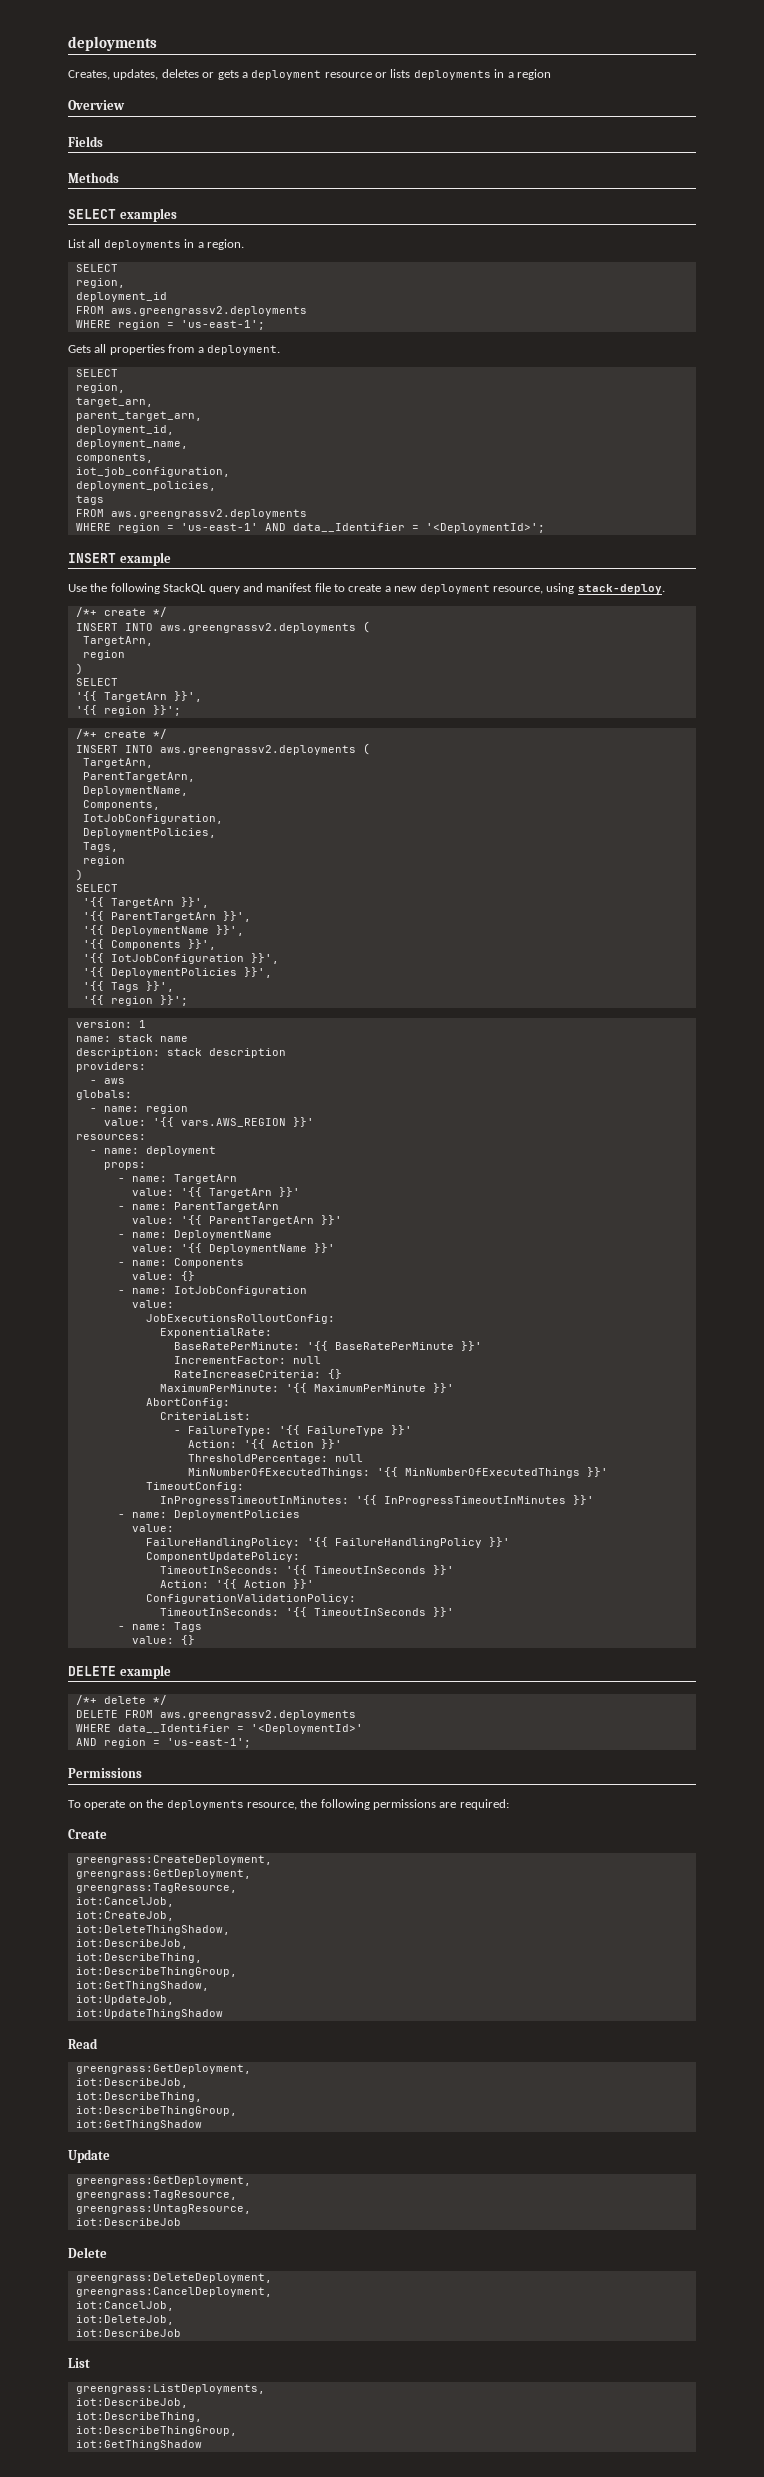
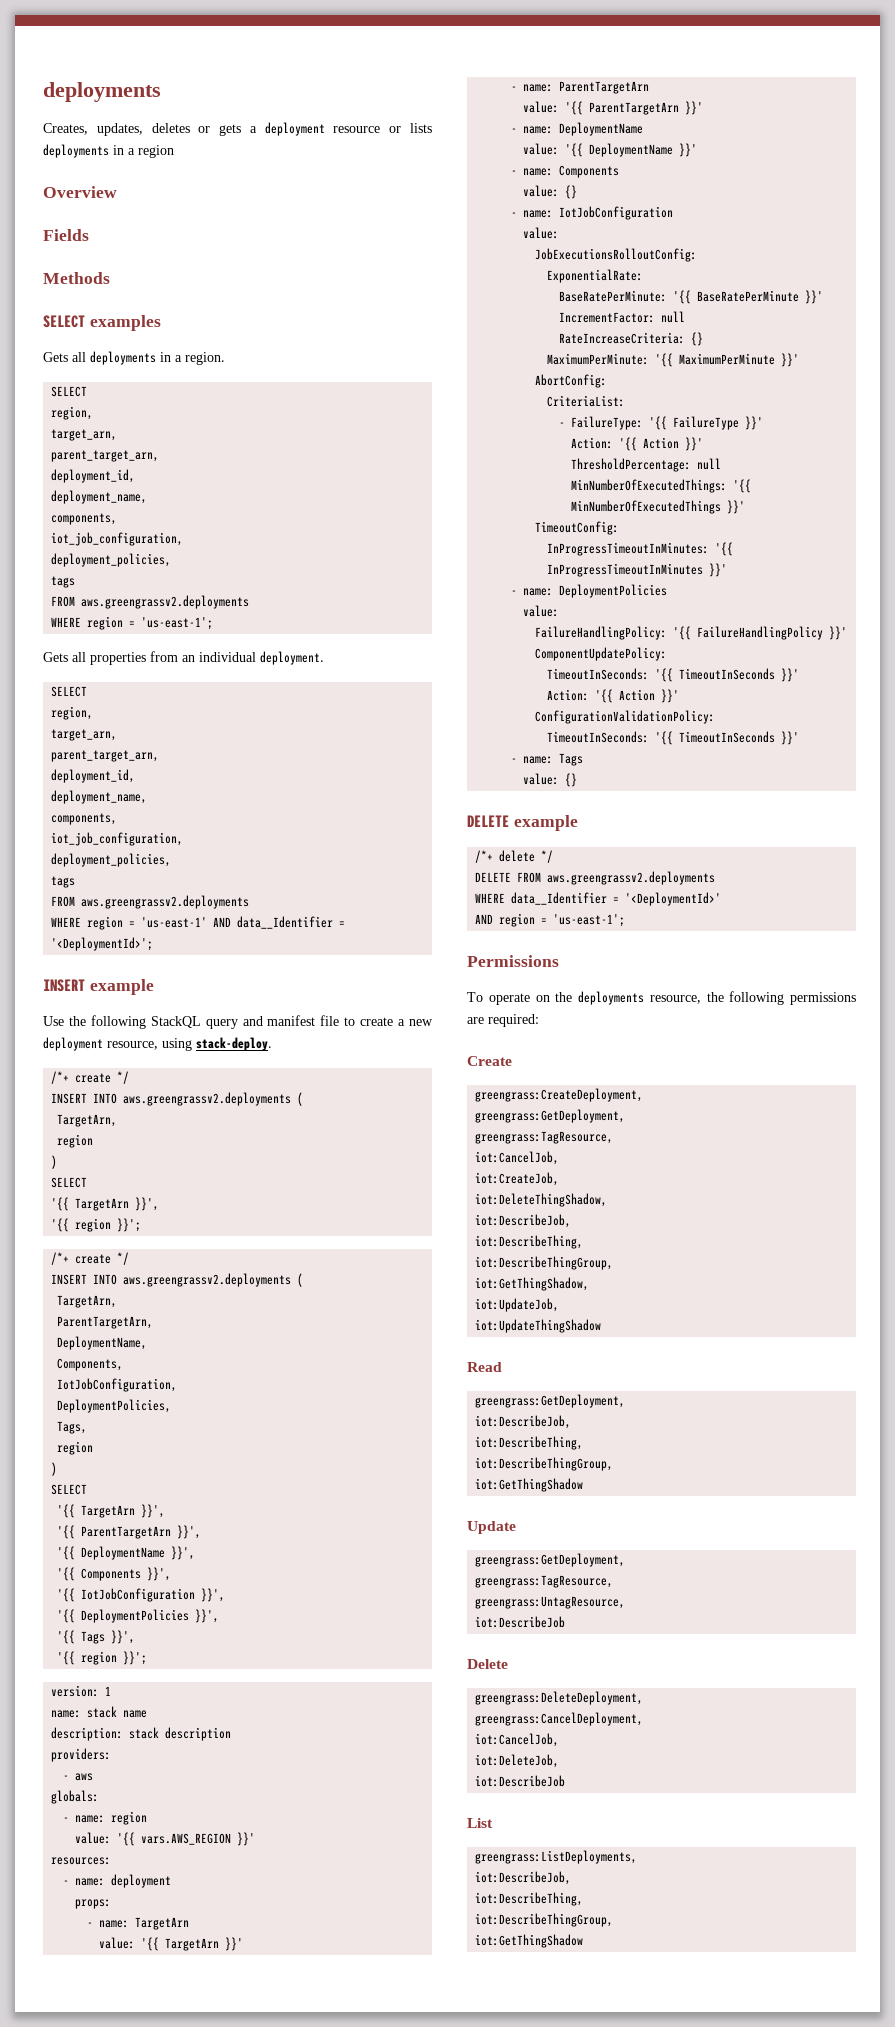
- List all deployments in a region.
+ Gets all deployments in a region.
  SELECT
  region,
- deployment_id
+ target_arn,
+ parent_target_arn,
+ deployment_id,
+ deployment_name,
+ components,
+ iot_job_configuration,
+ deployment_policies,
+ tags
- Gets all properties from a deployment.
+ Gets all properties from an individual deployment.

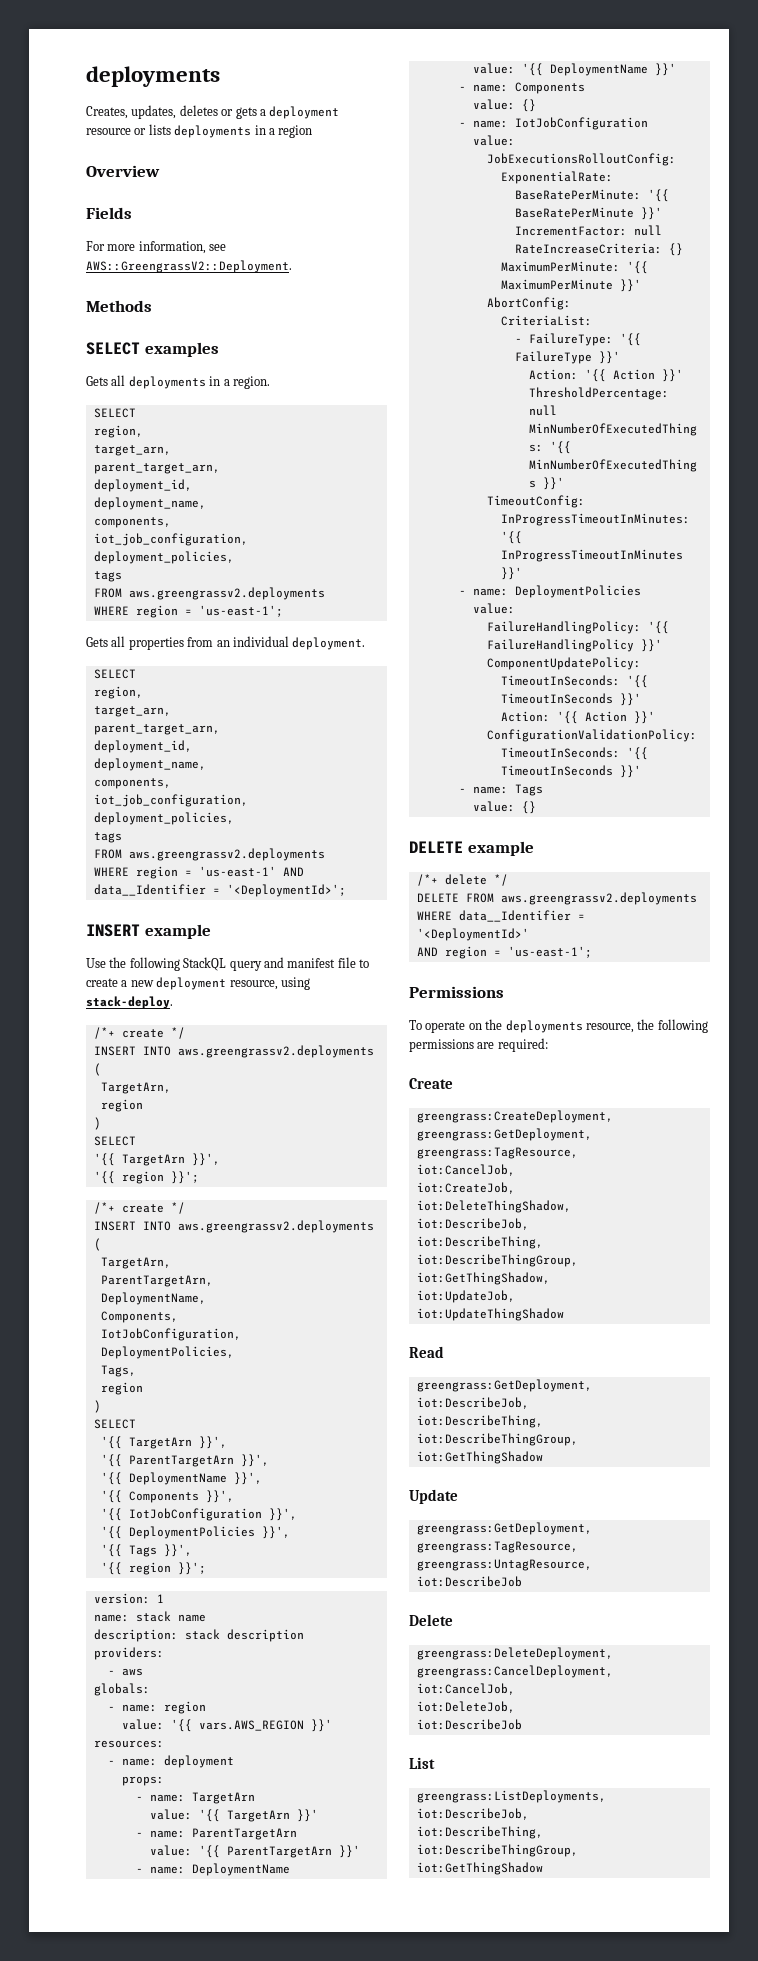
+ For more information, see AWS::GreengrassV2::Deployment.

